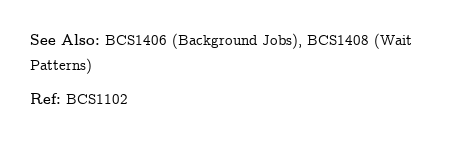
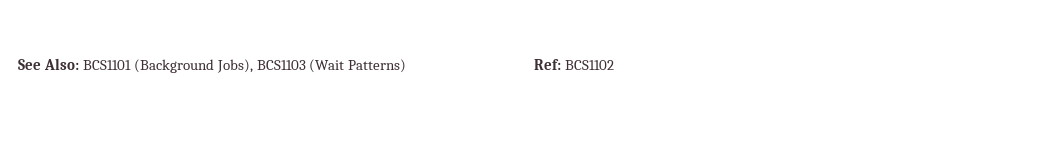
- See Also: BCS1406 (Background Jobs), BCS1408 (Wait Patterns)
+ See Also: BCS1101 (Background Jobs), BCS1103 (Wait Patterns)

